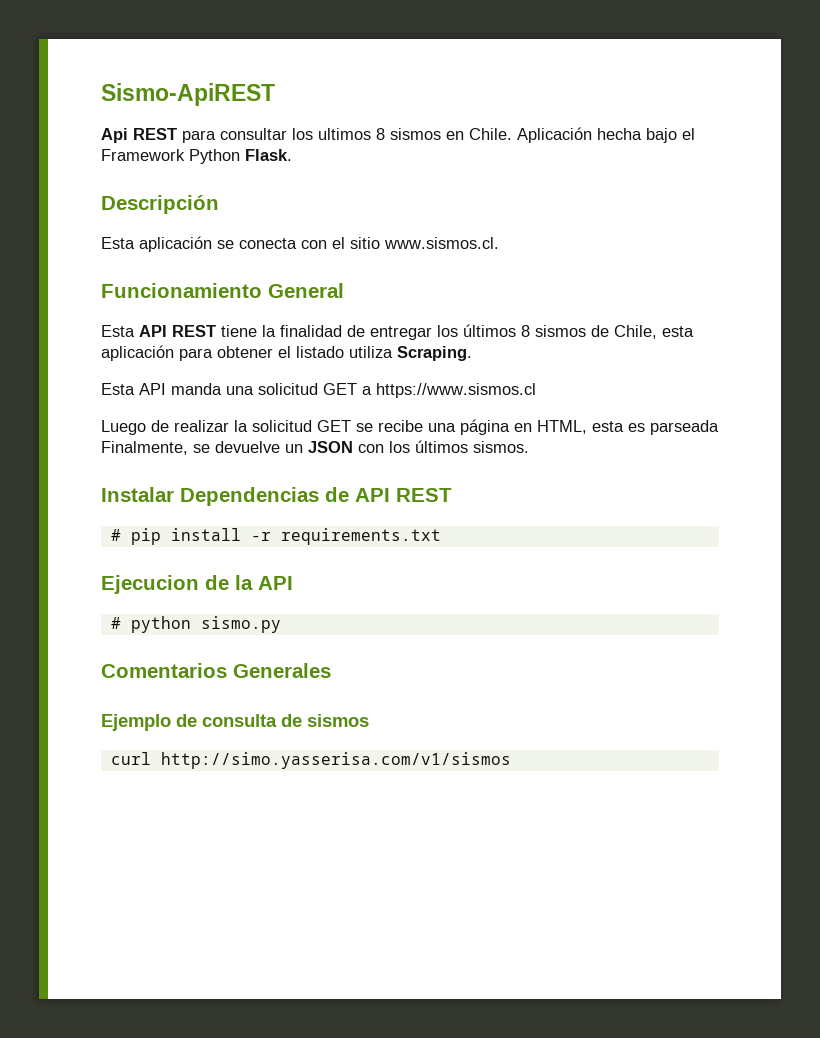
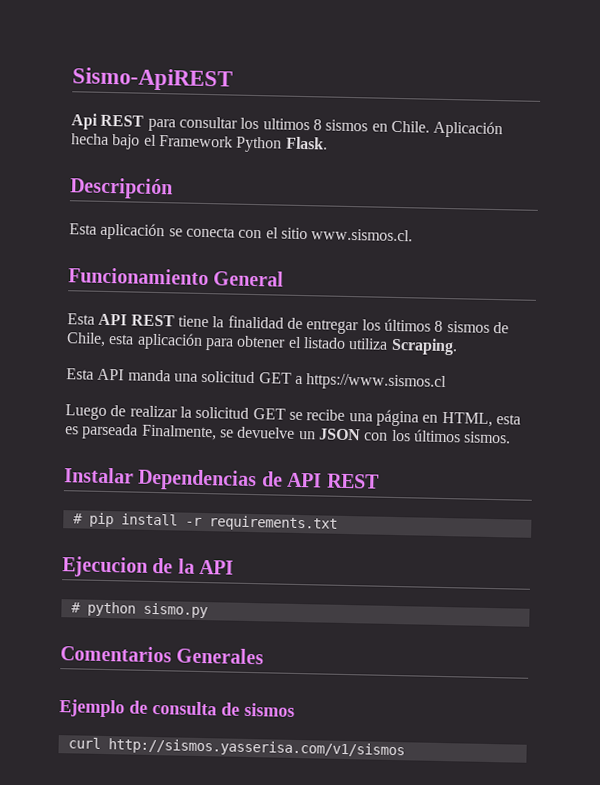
- curl http://simo.yasserisa.com/v1/sismos
+ curl http://sismos.yasserisa.com/v1/sismos

